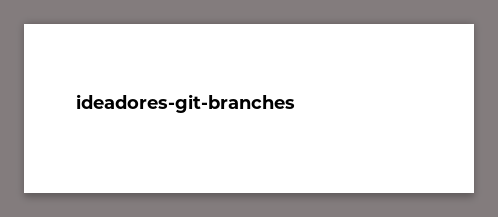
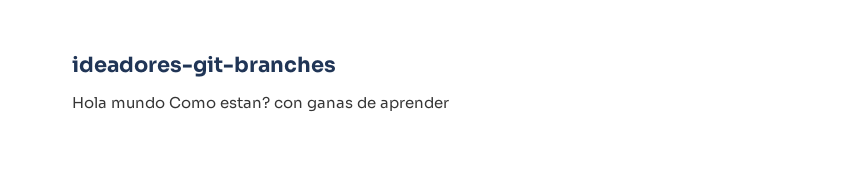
+ Hola mundo Como estan? con ganas de aprender

